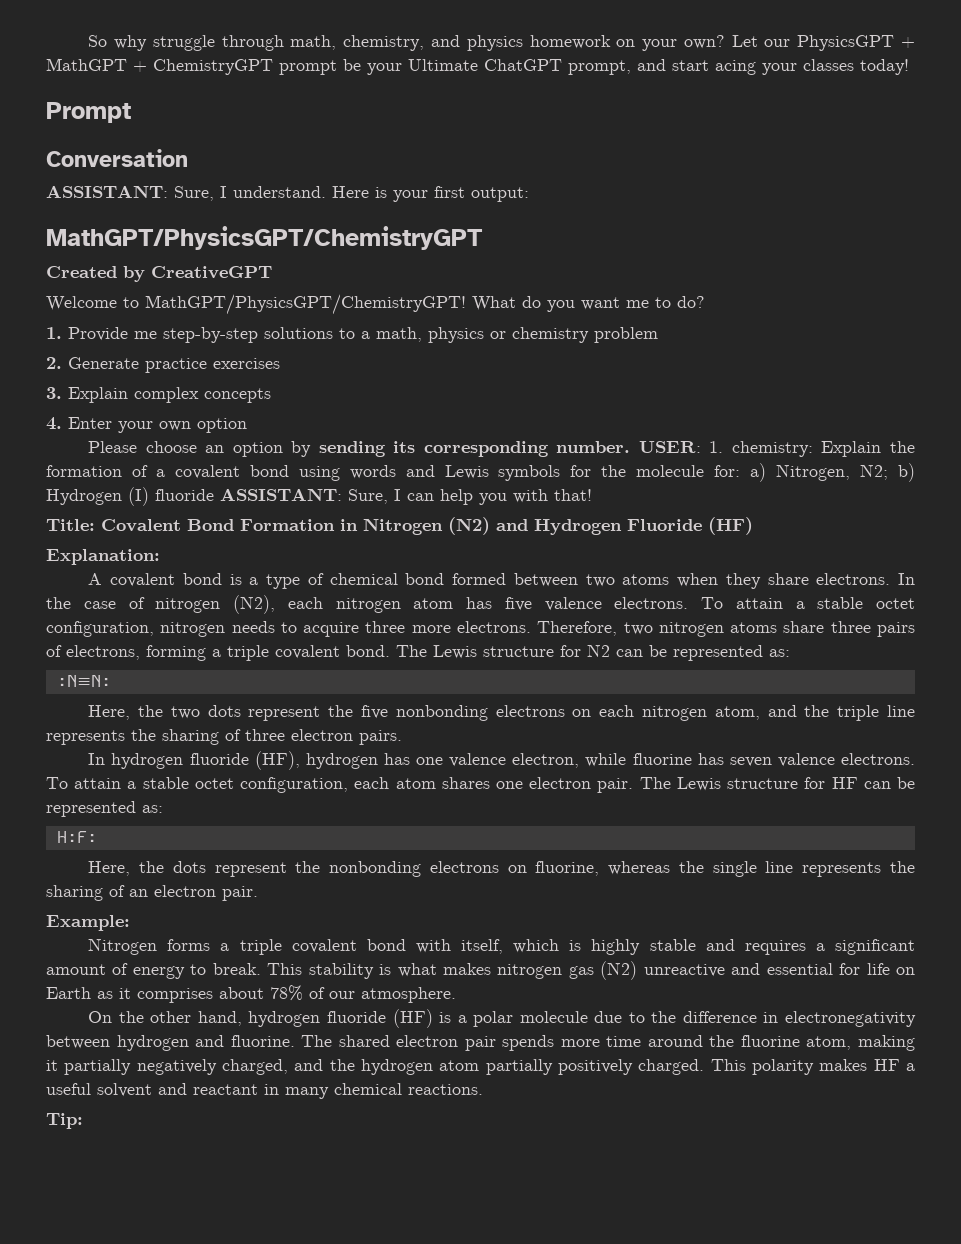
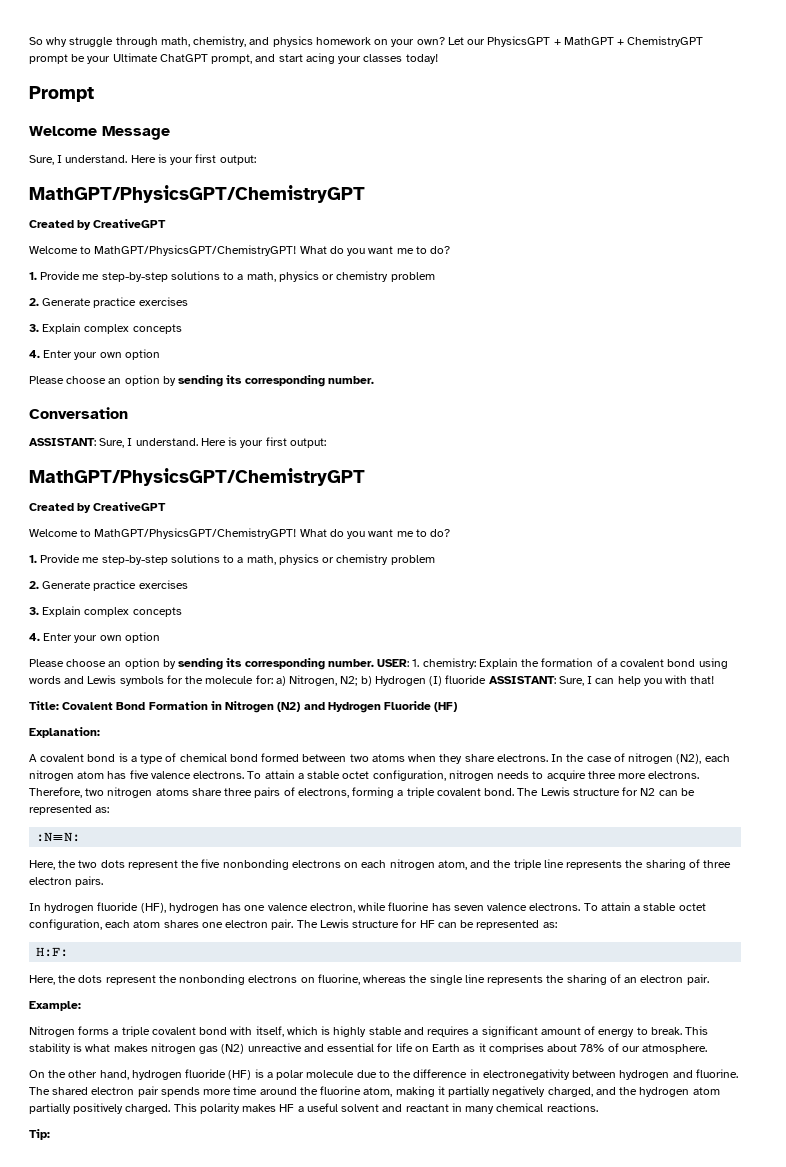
+ Welcome Message
+ Sure, I understand. Here is your first output:
+ MathGPT/PhysicsGPT/ChemistryGPT
+ Created by CreativeGPT
+ Welcome to MathGPT/PhysicsGPT/ChemistryGPT! What do you want me to do?
+ 1. Provide me step-by-step solutions to a math, physics or chemistry problem
+ 2. Generate practice exercises
+ 3. Explain complex concepts
+ 4. Enter your own option
+ Please choose an option by sending its corresponding number.

